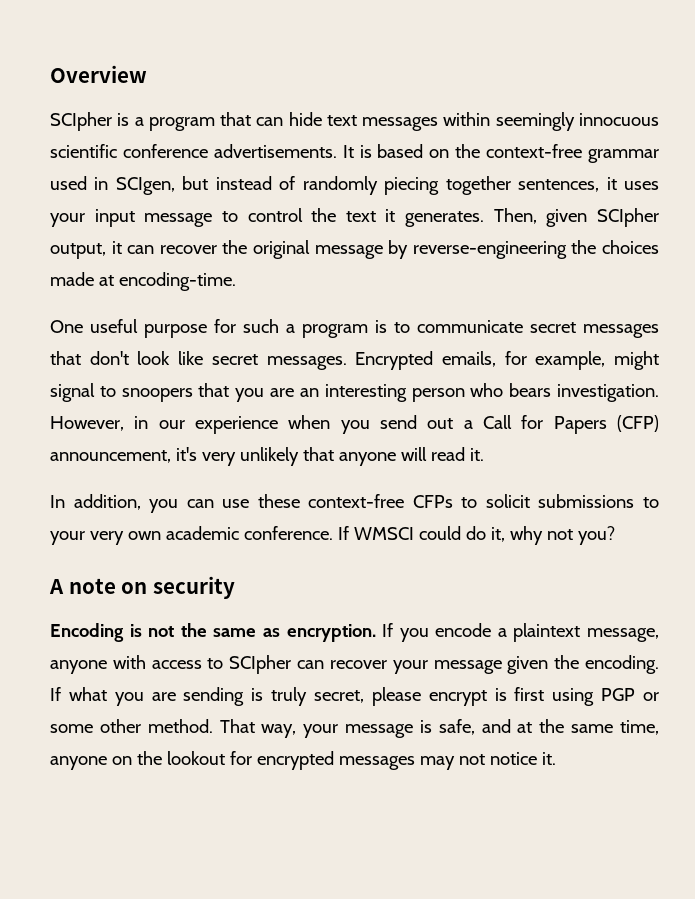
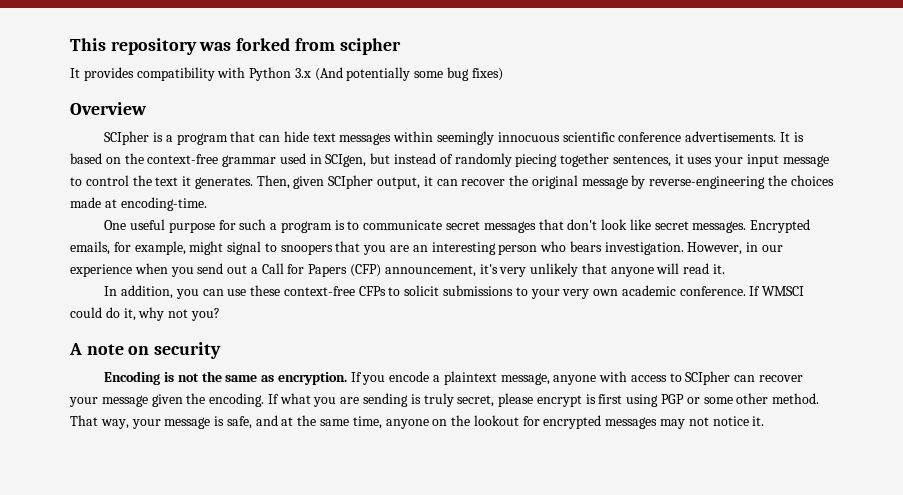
+ This repository was forked from scipher
+ It provides compatibility with Python 3.x (And potentially some bug fixes)

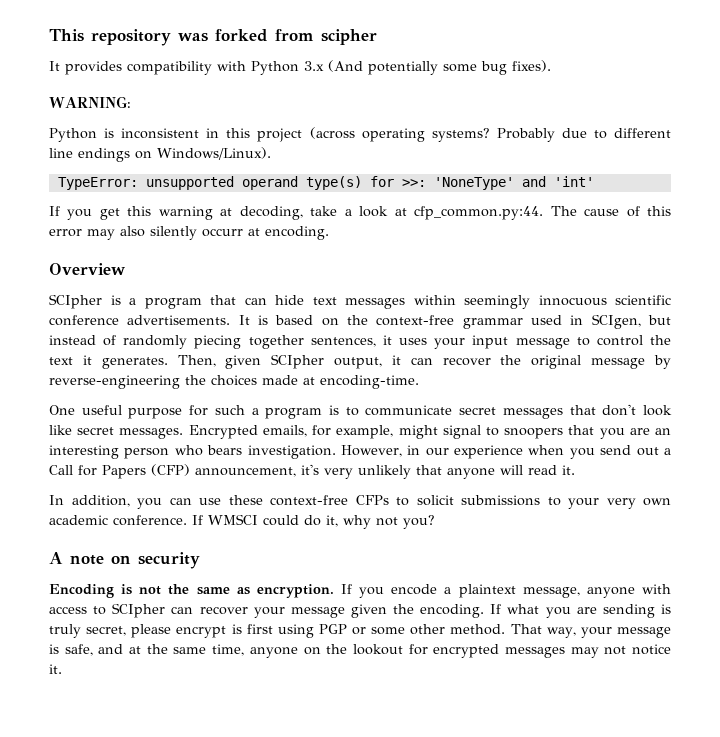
- It provides compatibility with Python 3.x (And potentially some bug fixes)
+ It provides compatibility with Python 3.x (And potentially some bug fixes).
+ WARNING:
+ Python is inconsistent in this project (across operating systems? Probably due to different line endings on Windows/Linux).
+ TypeError: unsupported operand type(s) for >>: 'NoneType' and 'int'
+ If you get this warning at decoding, take a look at cfp_common.py:44. The cause of this error may also silently occurr at encoding.

